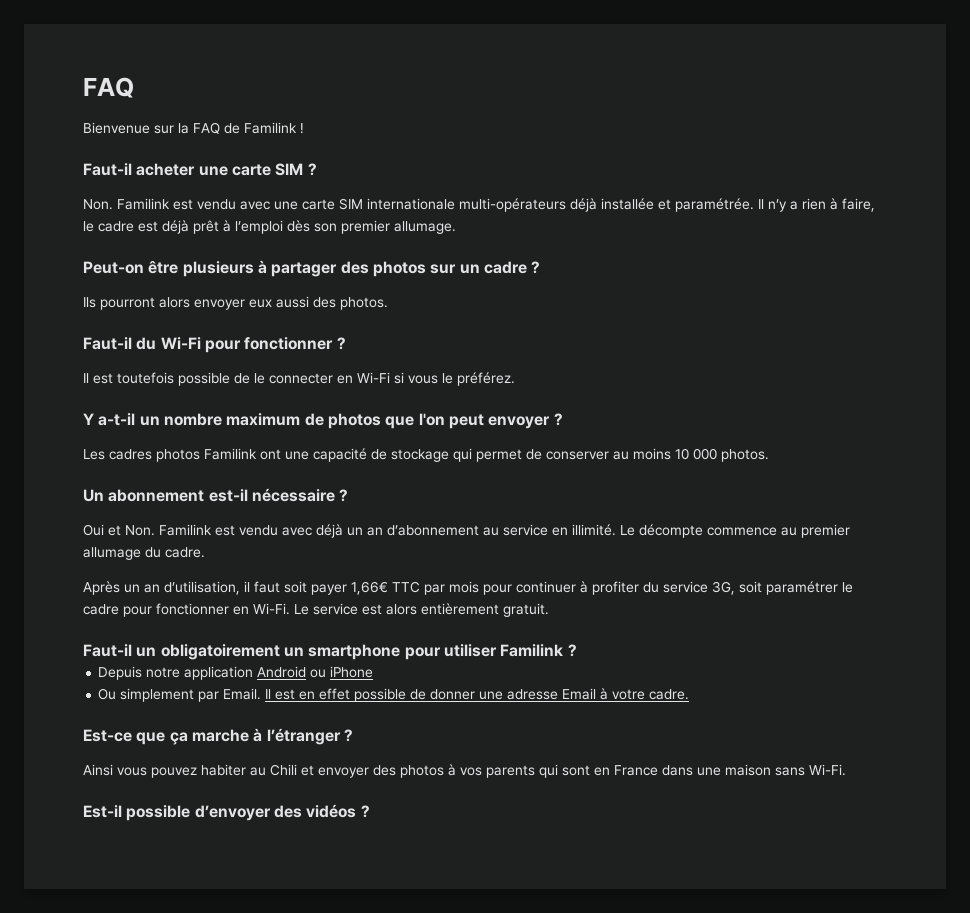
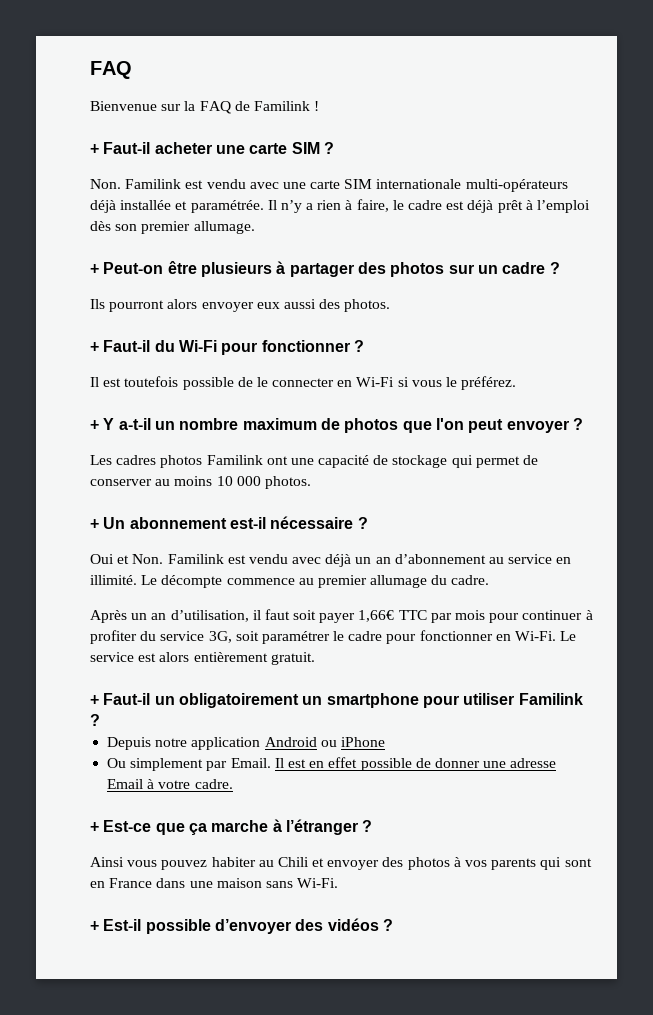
- Faut-il acheter une carte SIM ?
+ + Faut-il acheter une carte SIM ?
- Peut-on être plusieurs à partager des photos sur un cadre ?
+ + Peut-on être plusieurs à partager des photos sur un cadre ?
- Faut-il du Wi-Fi pour fonctionner ?
+ + Faut-il du Wi-Fi pour fonctionner ?
- Y a-t-il un nombre maximum de photos que l'on peut envoyer ?
+ + Y a-t-il un nombre maximum de photos que l'on peut envoyer ?
- Un abonnement est-il nécessaire ?
+ + Un abonnement est-il nécessaire ?
- Faut-il un obligatoirement un smartphone pour utiliser Familink ?
+ + Faut-il un obligatoirement un smartphone pour utiliser Familink ?
- Est-ce que ça marche à l’étranger ?
+ + Est-ce que ça marche à l’étranger ?
- Est-il possible d’envoyer des vidéos ?
+ + Est-il possible d’envoyer des vidéos ?

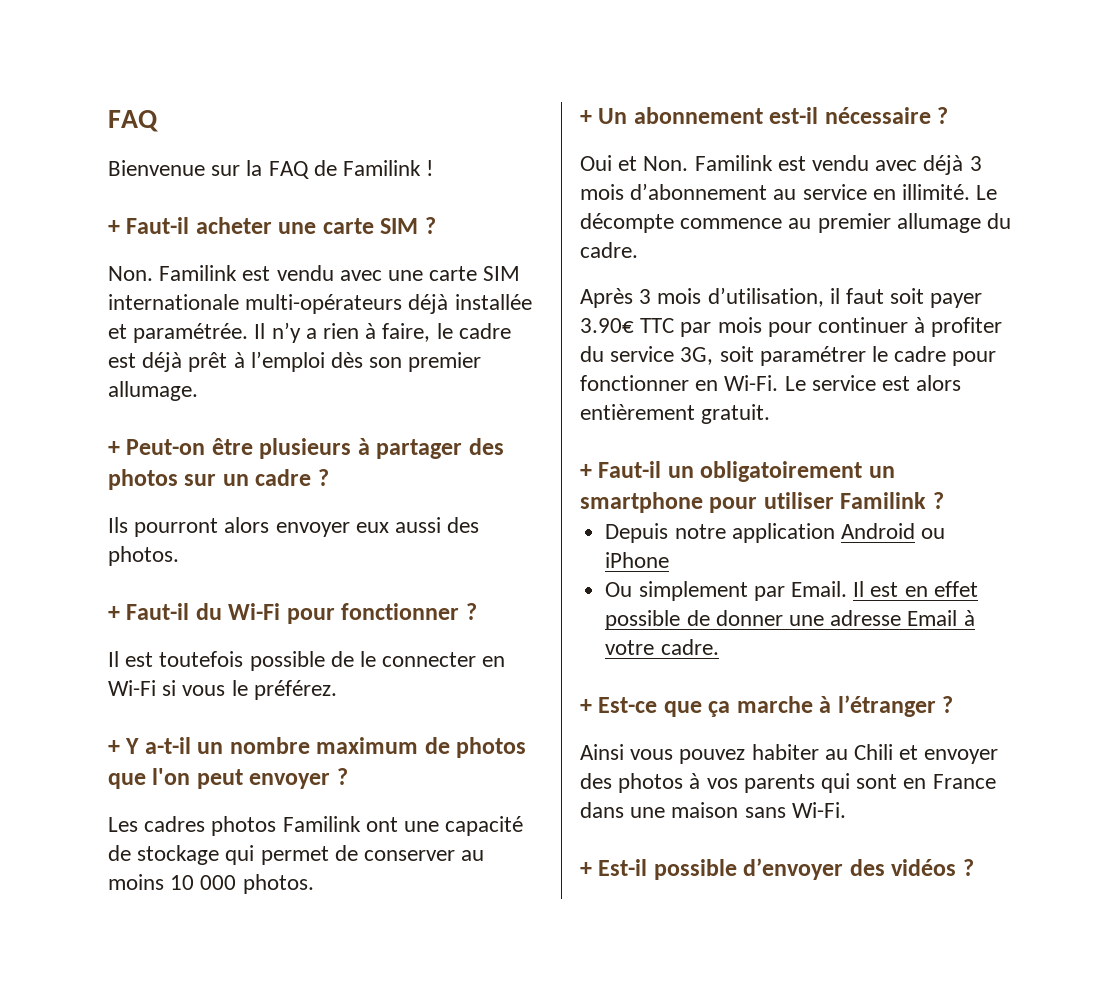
- Oui et Non. Familink est vendu avec déjà un an d’abonnement au service en illimité.
+ Oui et Non. Familink est vendu avec déjà 3 mois d’abonnement au service en illimité.
- Après un an d’utilisation, il faut soit payer 1,66€ TTC par mois pour continuer à profiter du service 3G, soit paramétrer le cadre pour fonctionner en Wi-Fi.
+ Après 3 mois d’utilisation, il faut soit payer 3.90€ TTC par mois pour continuer à profiter du service 3G, soit paramétrer le cadre pour fonctionner en Wi-Fi.

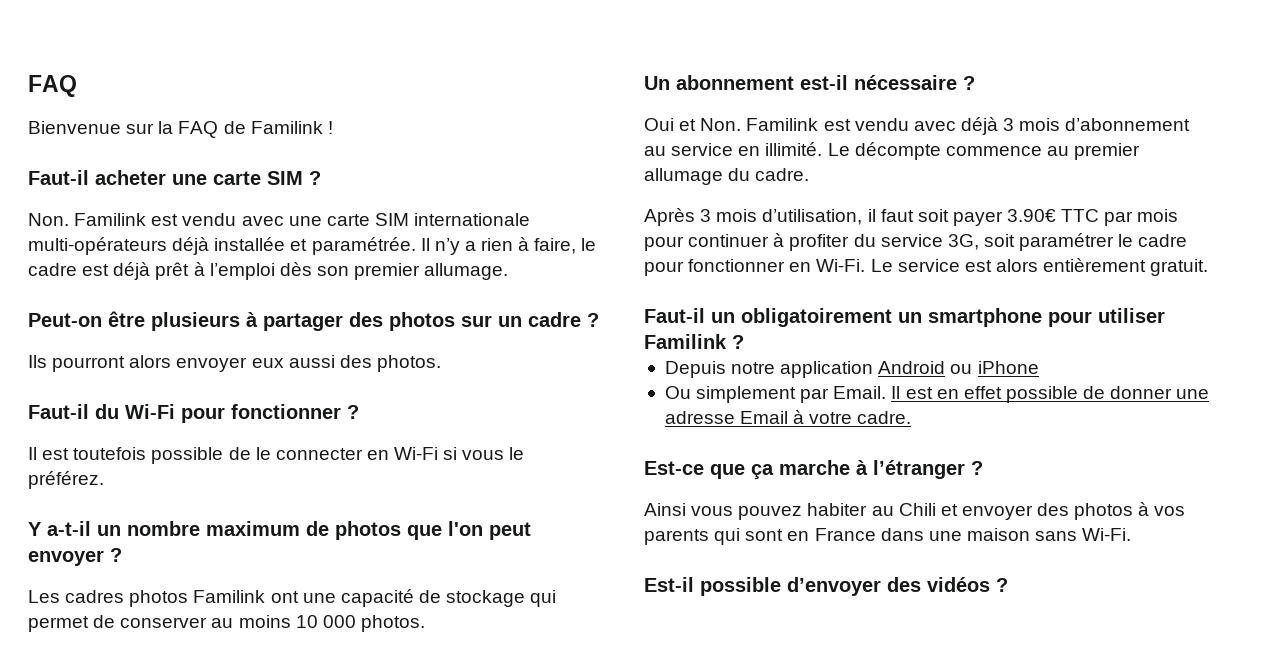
- + Faut-il acheter une carte SIM ?
+ Faut-il acheter une carte SIM ?
- + Peut-on être plusieurs à partager des photos sur un cadre ?
+ Peut-on être plusieurs à partager des photos sur un cadre ?
- + Faut-il du Wi-Fi pour fonctionner ?
+ Faut-il du Wi-Fi pour fonctionner ?
- + Y a-t-il un nombre maximum de photos que l'on peut envoyer ?
+ Y a-t-il un nombre maximum de photos que l'on peut envoyer ?
- + Un abonnement est-il nécessaire ?
+ Un abonnement est-il nécessaire ?
- + Faut-il un obligatoirement un smartphone pour utiliser Familink ?
+ Faut-il un obligatoirement un smartphone pour utiliser Familink ?
- + Est-ce que ça marche à l’étranger ?
+ Est-ce que ça marche à l’étranger ?
- + Est-il possible d’envoyer des vidéos ?
+ Est-il possible d’envoyer des vidéos ?

